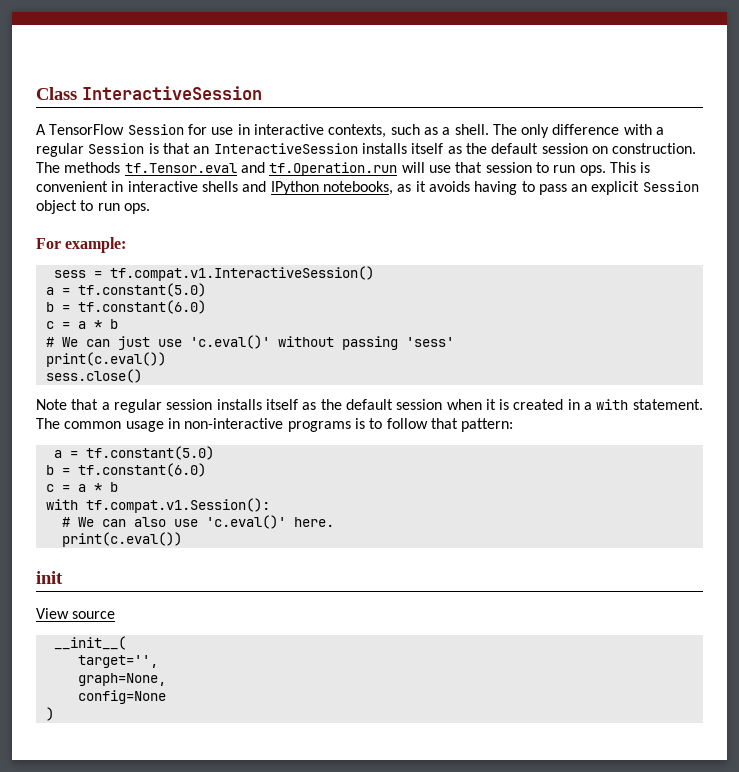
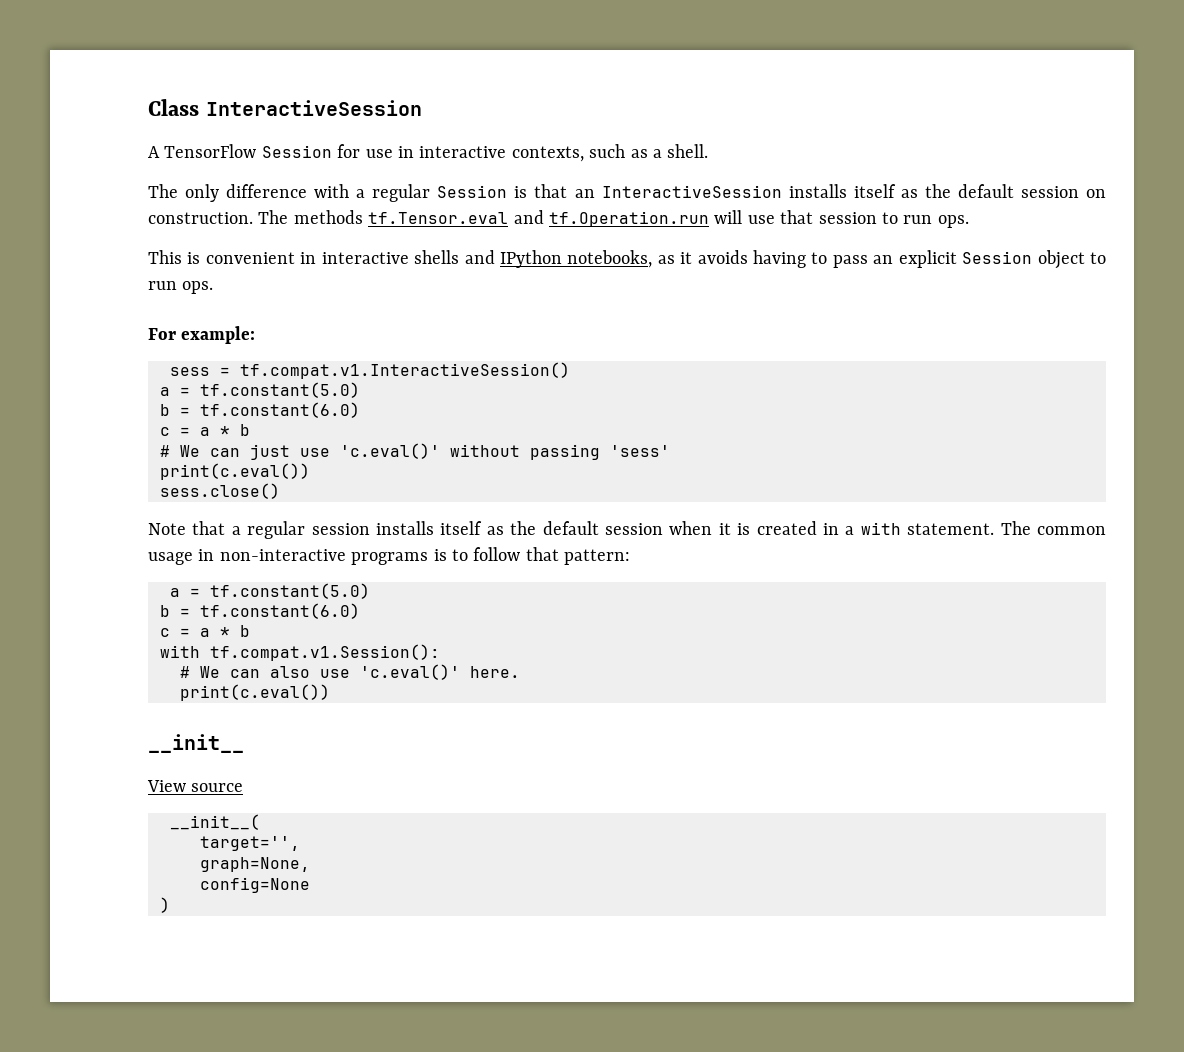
- A TensorFlow Session for use in interactive contexts, such as a shell. The only difference with a regular Session is that an InteractiveSession installs itself as the default session on construction.
+ A TensorFlow Session for use in interactive contexts, such as a shell.
+ The only difference with a regular Session is that an InteractiveSession installs itself as the default session on construction.
- The methods tf.Tensor.eval and tf.Operation.run will use that session to run ops. This is convenient in interactive shells and IPython notebooks, as it avoids having to pass an explicit Session object to run ops.
+ The methods tf.Tensor.eval and tf.Operation.run will use that session to run ops.
+ This is convenient in interactive shells and IPython notebooks, as it avoids having to pass an explicit Session object to run ops.
- init
+ __init__

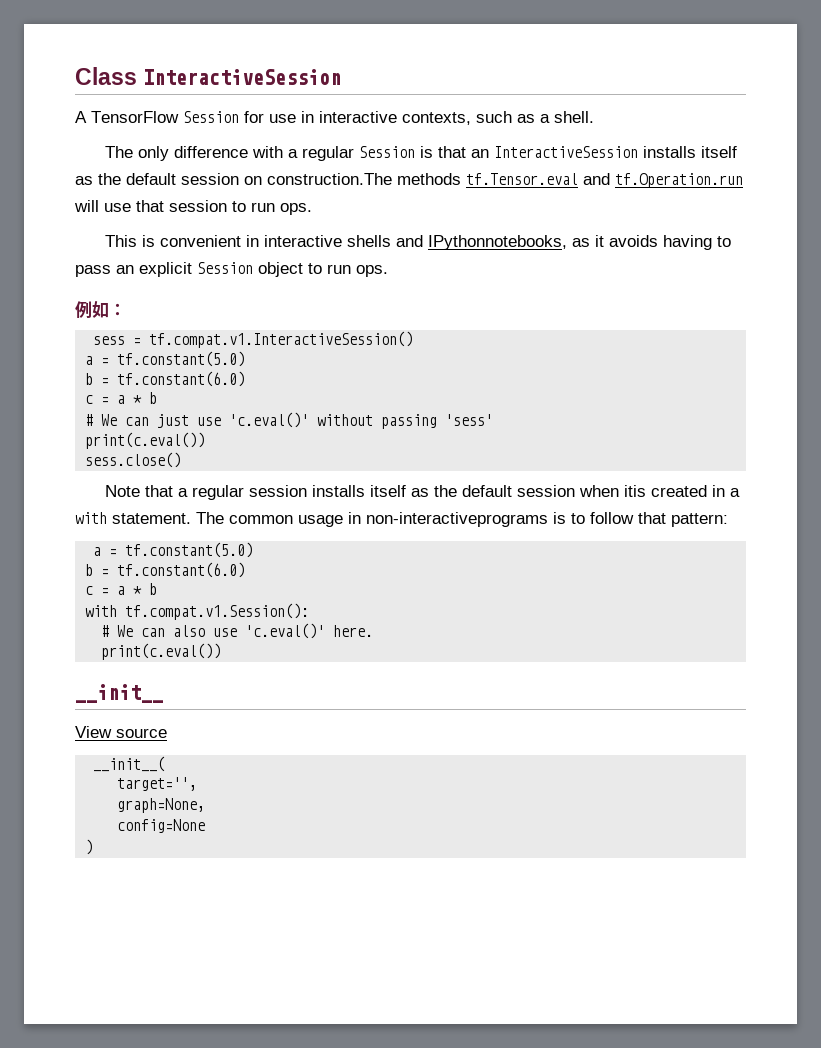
- The only difference with a regular Session is that an InteractiveSession installs itself as the default session on construction. The methods tf.Tensor.eval and tf.Operation.run will use that session to run ops.
+ The only difference with a regular Session is that an InteractiveSession installs itself as the default session on construction.The methods tf.Tensor.eval and tf.Operation.run will use that session to run ops.
- This is convenient in interactive shells and IPython notebooks, as it avoids having to pass an explicit Session object to run ops.
+ This is convenient in interactive shells and IPythonnotebooks, as it avoids having to pass an explicit Session object to run ops.
- For example:
+ 例如：
- Note that a regular session installs itself as the default session when it is created in a with statement.
+ Note that a regular session installs itself as the default session when itis created in a with statement.
- The common usage in non-interactive programs is to follow that pattern:
+ The common usage in non-interactiveprograms is to follow that pattern:

